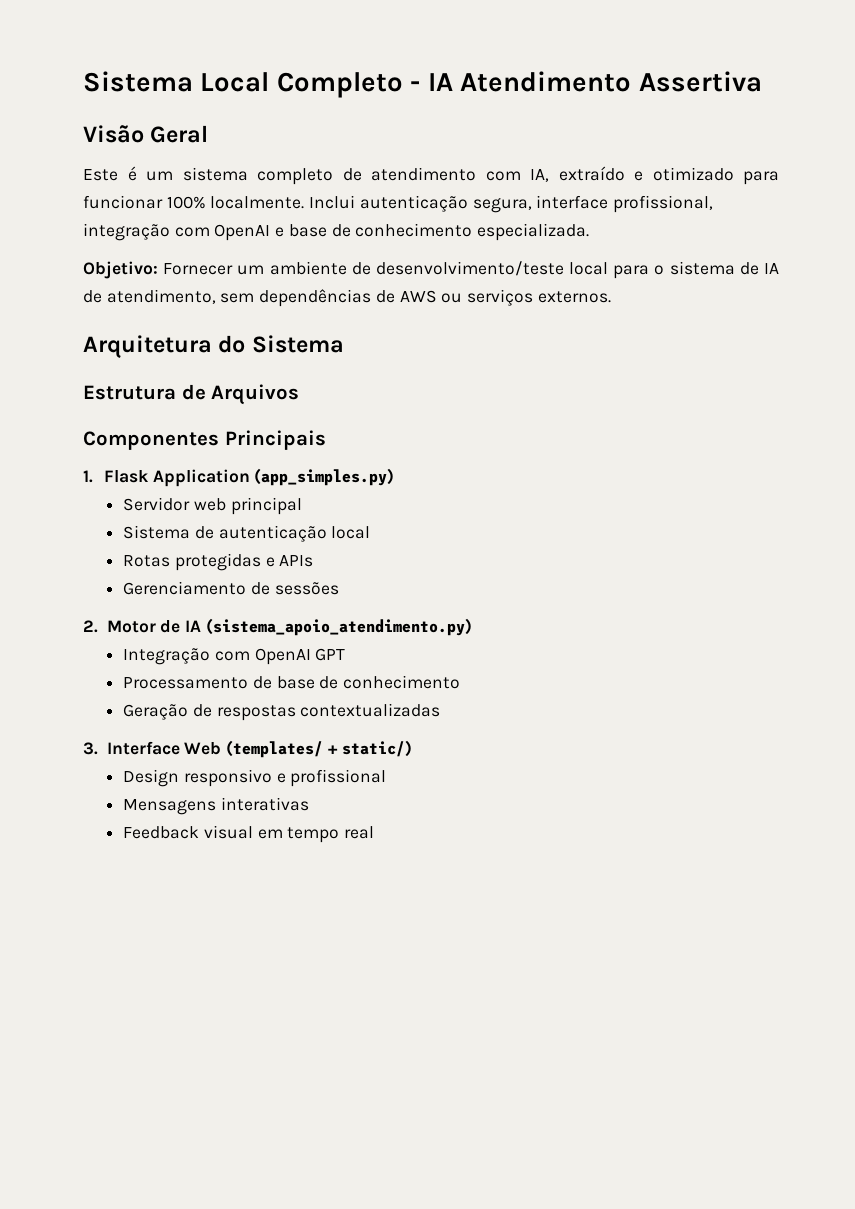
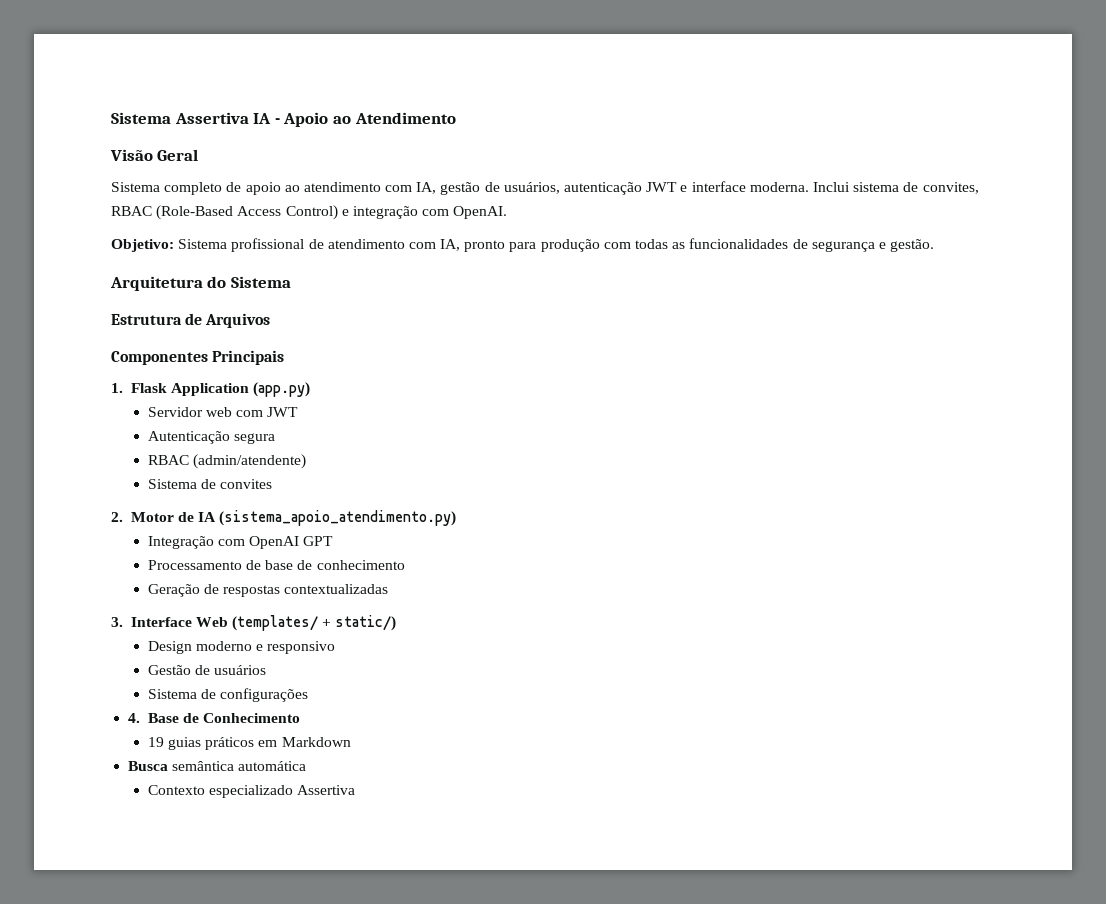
- Sistema Local Completo - IA Atendimento Assertiva
+ Sistema Assertiva IA - Apoio ao Atendimento
- Este é um sistema completo de atendimento com IA, extraído e otimizado para funcionar 100% localmente. Inclui autenticação segura, interface profissional, integração com OpenAI e base de conhecimento especializada.
- Objetivo: Fornecer um ambiente de desenvolvimento/teste local para o sistema de IA de atendimento, sem dependências de AWS ou serviços externos.
+ Sistema completo de apoio ao atendimento com IA, gestão de usuários, autenticação JWT e interface moderna. Inclui sistema de convites, RBAC (Role-Based Access Control) e integração com OpenAI.
+ Objetivo: Sistema profissional de atendimento com IA, pronto para produção com todas as funcionalidades de segurança e gestão.
- 1. Flask Application (app_simples.py)
+ 1. Flask Application (app.py)
- Servidor web principal
- Sistema de autenticação local
- Rotas protegidas e APIs
- Gerenciamento de sessões
+ Servidor web com JWT
+ Autenticação segura
+ RBAC (admin/atendente)
+ Sistema de convites
- Design responsivo e profissional
- Mensagens interativas
- Feedback visual em tempo real
+ Design moderno e responsivo
+ Gestão de usuários
+ Sistema de configurações
+ 4. Base de Conhecimento
+ 19 guias práticos em Markdown
+ Busca semântica automática
+ Contexto especializado Assertiva

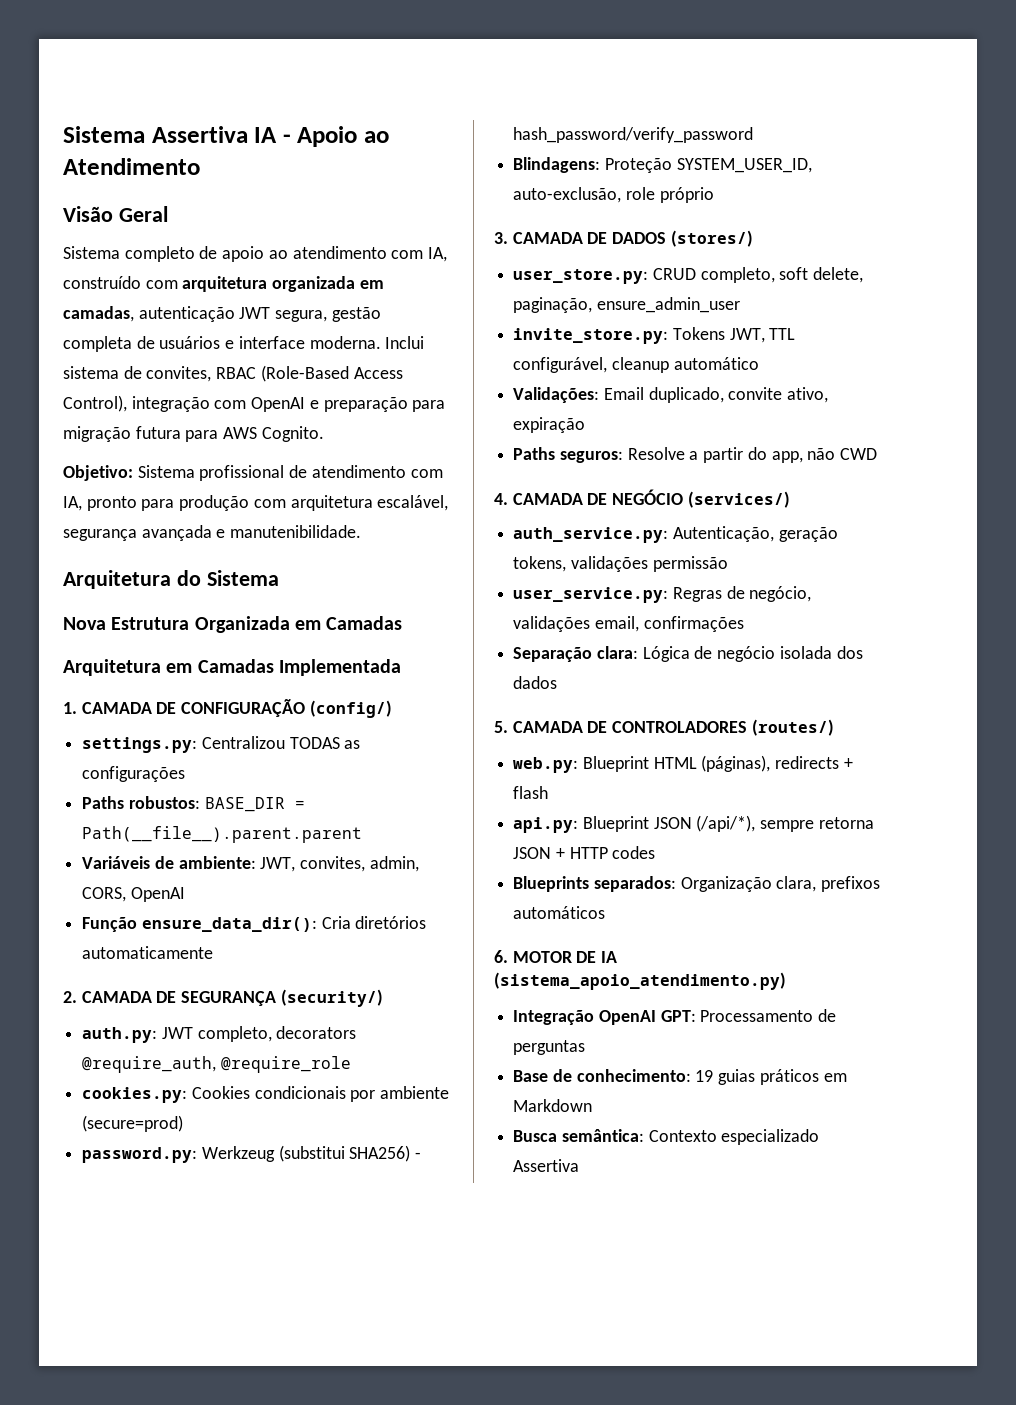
- Sistema completo de apoio ao atendimento com IA, gestão de usuários, autenticação JWT e interface moderna.
+ Sistema completo de apoio ao atendimento com IA, construído com arquitetura organizada em camadas, autenticação JWT segura, gestão completa de usuários e interface moderna.
- Inclui sistema de convites, RBAC (Role-Based Access Control) e integração com OpenAI.
+ Inclui sistema de convites, RBAC (Role-Based Access Control), integração com OpenAI e preparação para migração futura para AWS Cognito.
- Objetivo: Sistema profissional de atendimento com IA, pronto para produção com todas as funcionalidades de segurança e gestão.
+ Objetivo: Sistema profissional de atendimento com IA, pronto para produção com arquitetura escalável, segurança avançada e manutenibilidade.
  Arquitetura do Sistema
- Estrutura de Arquivos
- Componentes Principais
- 1. Flask Application (app.py)
- Servidor web com JWT
- Autenticação segura
- RBAC (admin/atendente)
- Sistema de convites
- 2. Motor de IA (sistema_apoio_atendimento.py)
- Integração com OpenAI GPT
- Processamento de base de conhecimento
- Geração de respostas contextualizadas
- 3. Interface Web (templates/ + static/)
- Design moderno e responsivo
- Gestão de usuários
- Sistema de configurações
- 4. Base de Conhecimento
- 19 guias práticos em Markdown
+ Nova Estrutura Organizada em Camadas
+ Arquitetura em Camadas Implementada
+ 1. CAMADA DE CONFIGURAÇÃO (config/)
+ settings.py: Centralizou TODAS as configurações
+ Paths robustos: BASE_DIR = Path(__file__).parent.parent
+ Variáveis de ambiente: JWT, convites, admin, CORS, OpenAI
+ Função ensure_data_dir(): Cria diretórios automaticamente
+ 2. CAMADA DE SEGURANÇA (security/)
+ auth.py: JWT completo, decorators @require_auth, @require_role
+ cookies.py: Cookies condicionais por ambiente (secure=prod)
+ password.py: Werkzeug (substitui SHA256) - hash_password/verify_password
+ Blindagens: Proteção SYSTEM_USER_ID, auto-exclusão, role próprio
+ 3. CAMADA DE DADOS (stores/)
+ user_store.py: CRUD completo, soft delete, paginação, ensure_admin_user
+ invite_store.py: Tokens JWT, TTL configurável, cleanup automático
+ Validações: Email duplicado, convite ativo, expiração
+ Paths seguros: Resolve a partir do app, não CWD
+ 4. CAMADA DE NEGÓCIO (services/)
+ auth_service.py: Autenticação, geração tokens, validações permissão
+ user_service.py: Regras de negócio, validações email, confirmações
+ Separação clara: Lógica de negócio isolada dos dados
+ 5. CAMADA DE CONTROLADORES (routes/)
+ web.py: Blueprint HTML (páginas), redirects + flash
+ api.py: Blueprint JSON (/api/*), sempre retorna JSON + HTTP codes
+ Blueprints separados: Organização clara, prefixos automáticos
+ 6. MOTOR DE IA (sistema_apoio_atendimento.py)
+ Integração OpenAI GPT: Processamento de perguntas
+ Base de conhecimento: 19 guias práticos em Markdown
- Busca semântica automática
- Contexto especializado Assertiva
+ Busca semântica: Contexto especializado Assertiva

